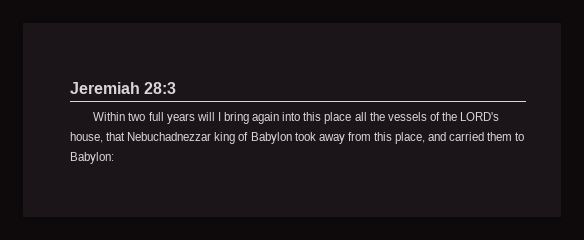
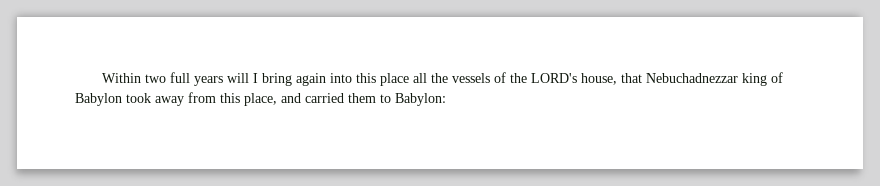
- Jeremiah 28:3

